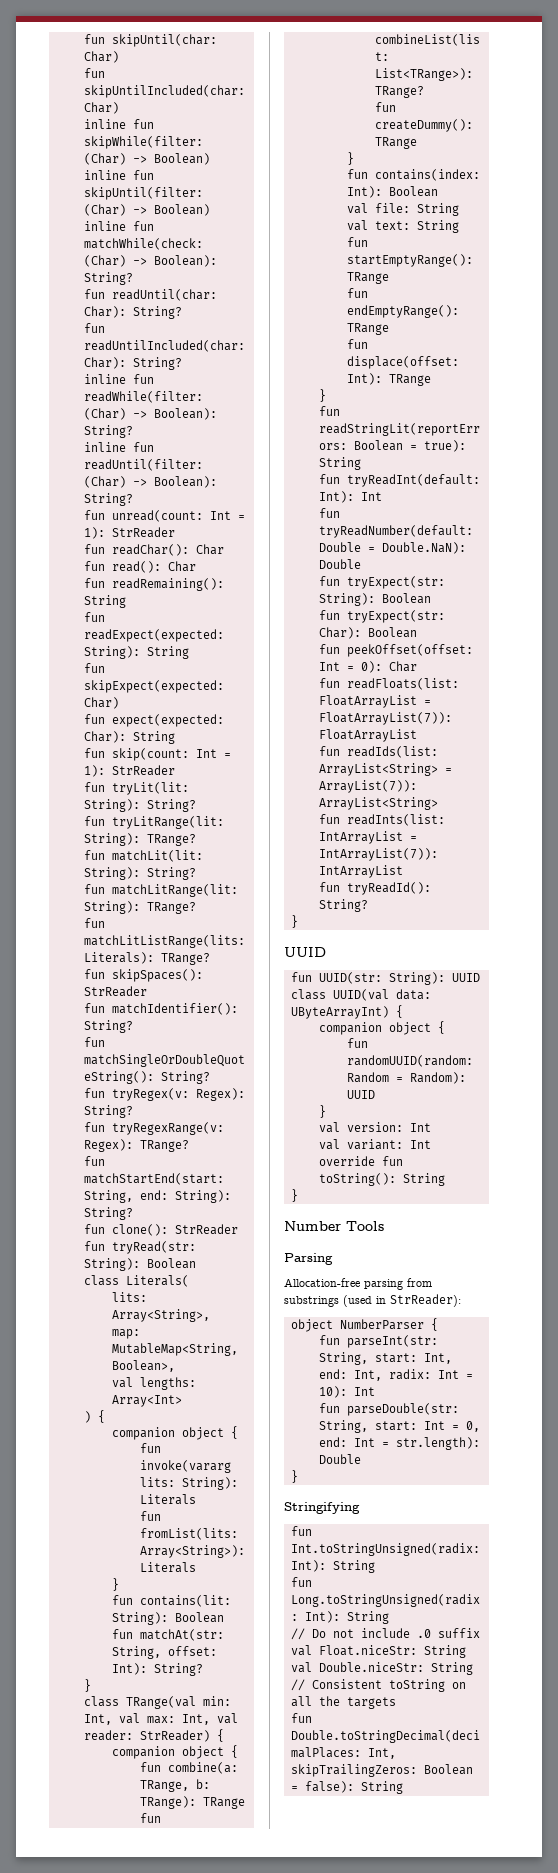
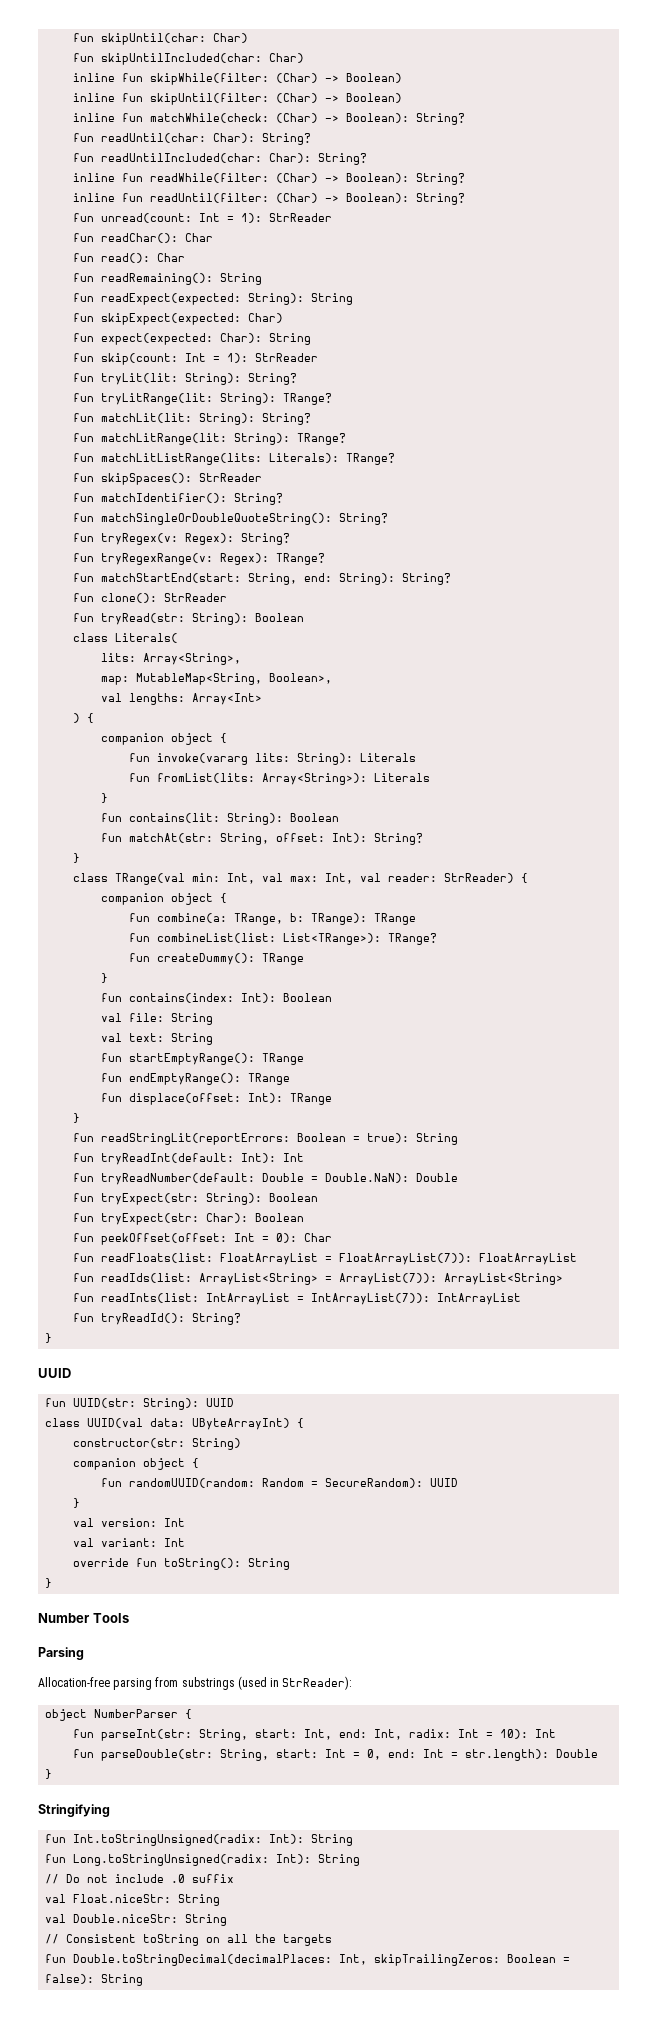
+ constructor(str: String)
- fun randomUUID(random: Random = Random): UUID
+ fun randomUUID(random: Random = SecureRandom): UUID

